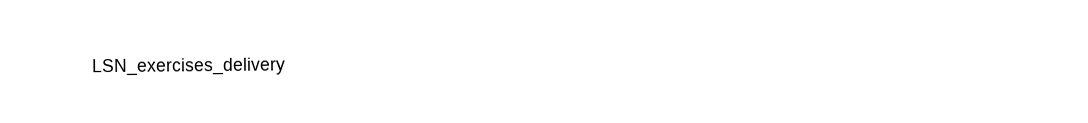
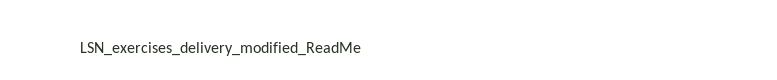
- LSN_exercises_delivery
+ LSN_exercises_delivery_modified_ReadMe

